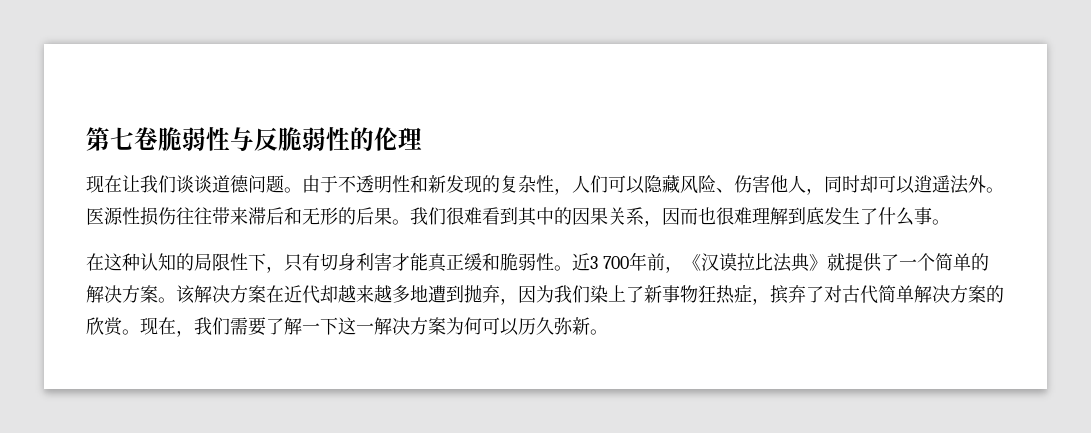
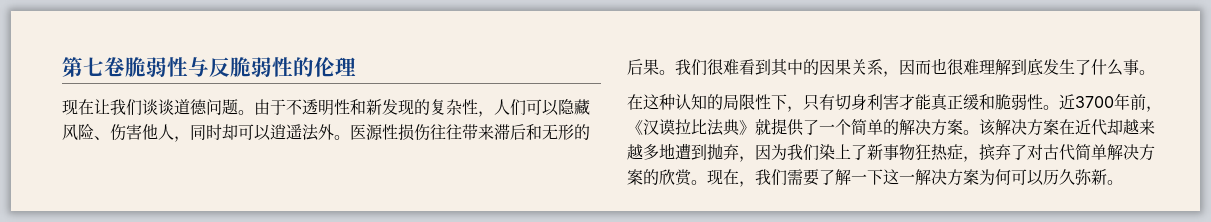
- 近3 700年前，《汉谟拉比法典》就提供了一个简单的解决方案。
+ 近3700年前，《汉谟拉比法典》就提供了一个简单的解决方案。

